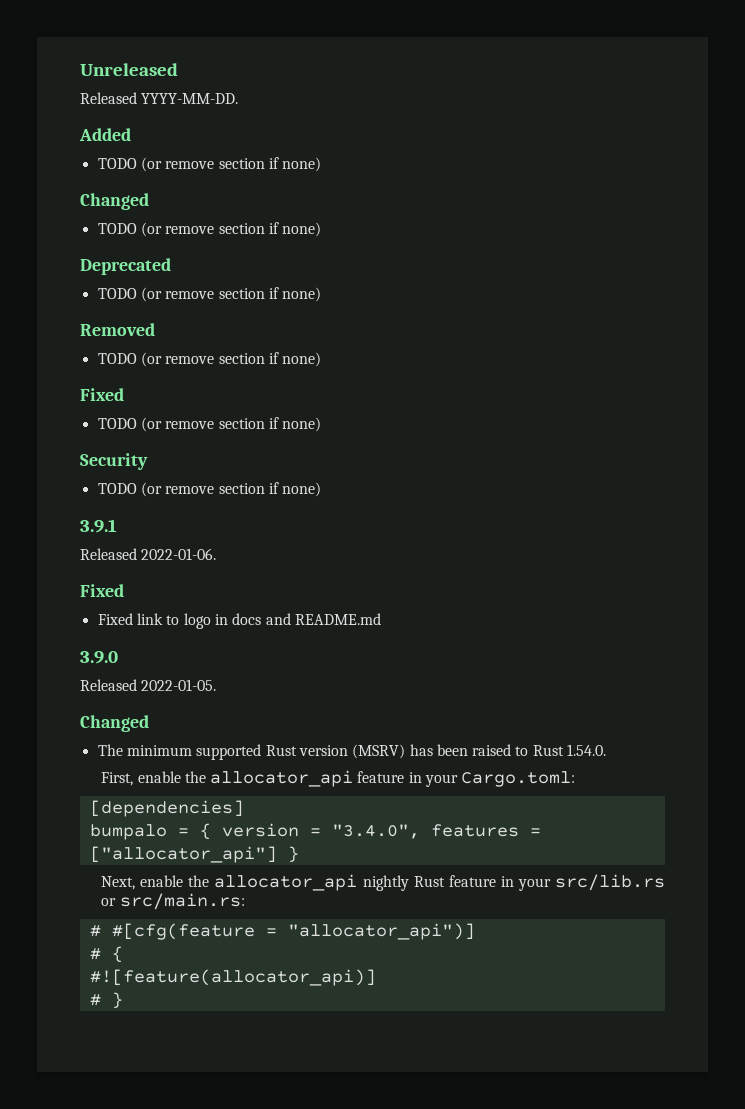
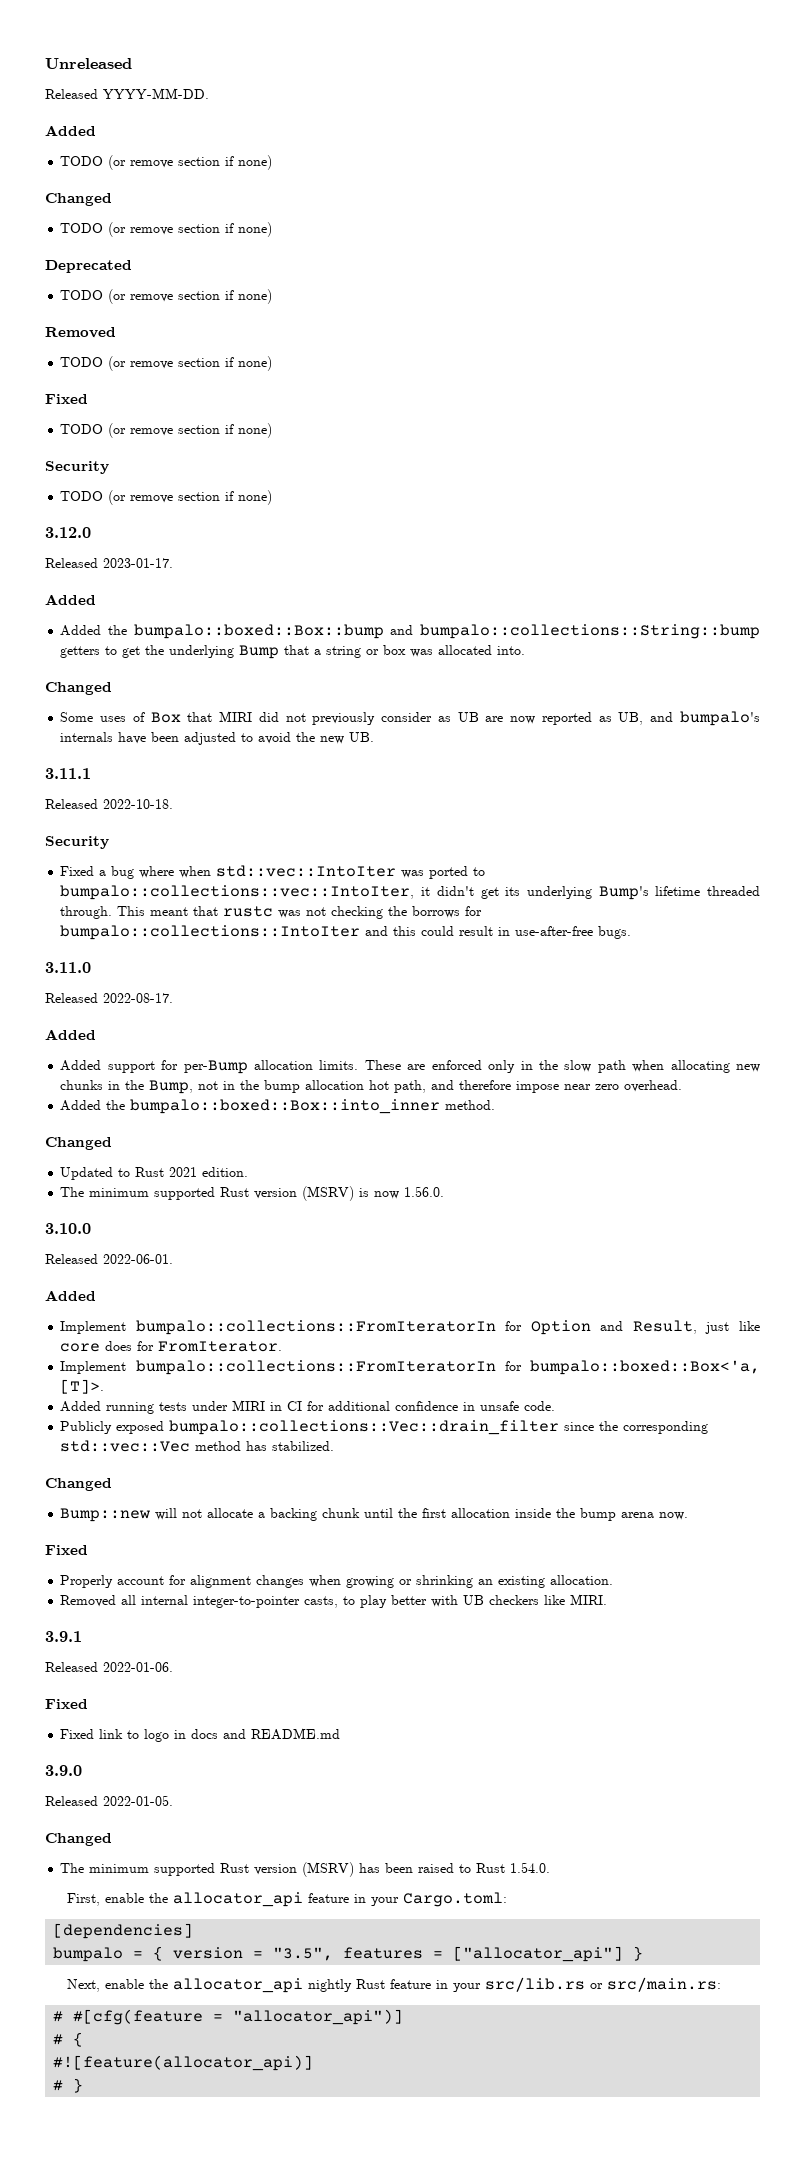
+ 3.12.0
+ Released 2023-01-17.
+ Added
+ Added the bumpalo::boxed::Box::bump and bumpalo::collections::String::bump getters to get the underlying Bump that a string or box was allocated into.
+ Changed
+ Some uses of Box that MIRI did not previously consider as UB are now reported as UB, and bumpalo's internals have been adjusted to avoid the new UB.
+ 3.11.1
+ Released 2022-10-18.
+ Security
+ Fixed a bug where when std::vec::IntoIter was ported to bumpalo::collections::vec::IntoIter, it didn't get its underlying Bump's lifetime threaded through. This meant that rustc was not checking the borrows for bumpalo::collections::IntoIter and this could result in use-after-free bugs.
+ 3.11.0
+ Released 2022-08-17.
+ Added
+ Added support for per-Bump allocation limits. These are enforced only in the slow path when allocating new chunks in the Bump, not in the bump allocation hot path, and therefore impose near zero overhead.
+ Added the bumpalo::boxed::Box::into_inner method.
+ Changed
+ Updated to Rust 2021 edition.
+ The minimum supported Rust version (MSRV) is now 1.56.0.
+ 3.10.0
+ Released 2022-06-01.
+ Added
+ Implement bumpalo::collections::FromIteratorIn for Option and Result, just like core does for FromIterator.
+ Implement bumpalo::collections::FromIteratorIn for bumpalo::boxed::Box<'a, [T]>.
+ Added running tests under MIRI in CI for additional confidence in unsafe code.
+ Publicly exposed bumpalo::collections::Vec::drain_filter since the corresponding std::vec::Vec method has stabilized.
+ Changed
+ Bump::new will not allocate a backing chunk until the first allocation inside the bump arena now.
+ Fixed
+ Properly account for alignment changes when growing or shrinking an existing allocation.
+ Removed all internal integer-to-pointer casts, to play better with UB checkers like MIRI.
- bumpalo = { version = "3.4.0", features = ["allocator_api"] }
+ bumpalo = { version = "3.5", features = ["allocator_api"] }

